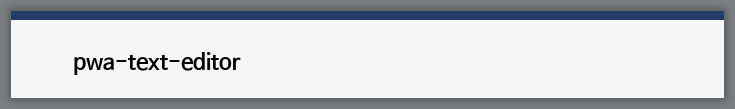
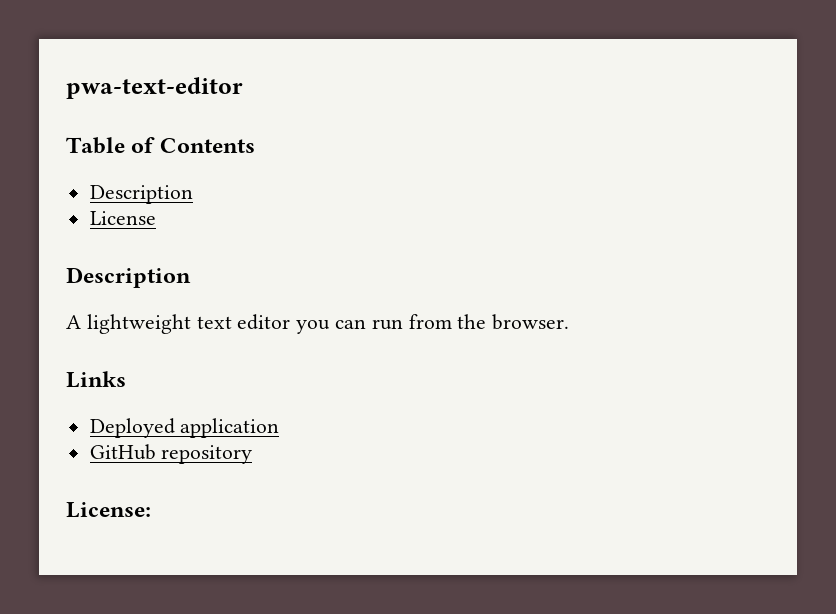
+ Table of Contents
+ Description
+ License
+ Description
+ A lightweight text editor you can run from the browser.
+ Links
+ Deployed application
+ GitHub repository
+ License:

